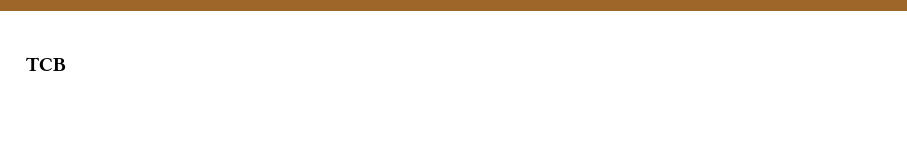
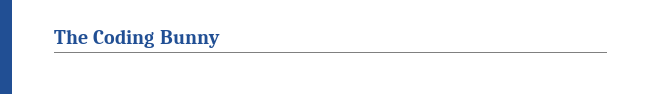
- TCB
+ The Coding Bunny

